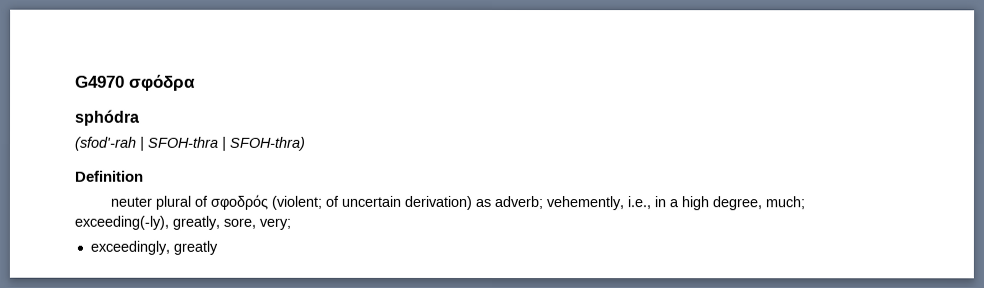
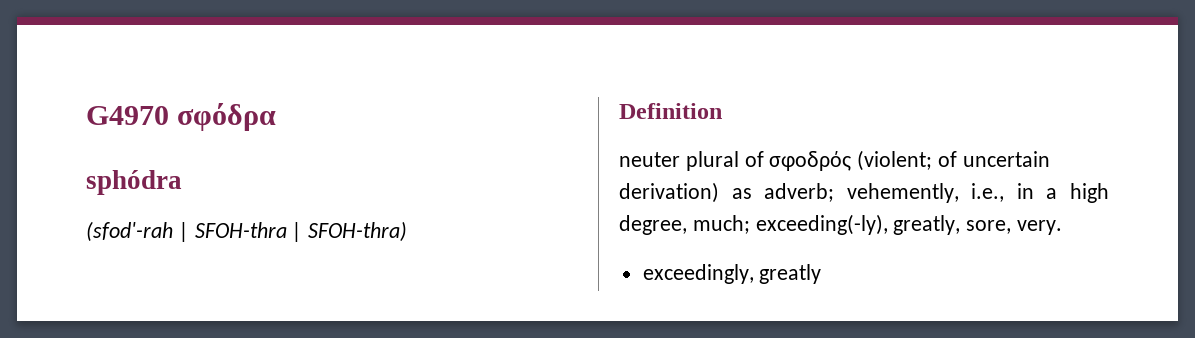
- neuter plural of σφοδρός (violent; of uncertain derivation) as adverb; vehemently, i.e., in a high degree, much; exceeding(-ly), greatly, sore, very;
+ neuter plural of σφοδρός (violent; of uncertain derivation) as adverb; vehemently, i.e., in a high degree, much; exceeding(-ly), greatly, sore, very.

